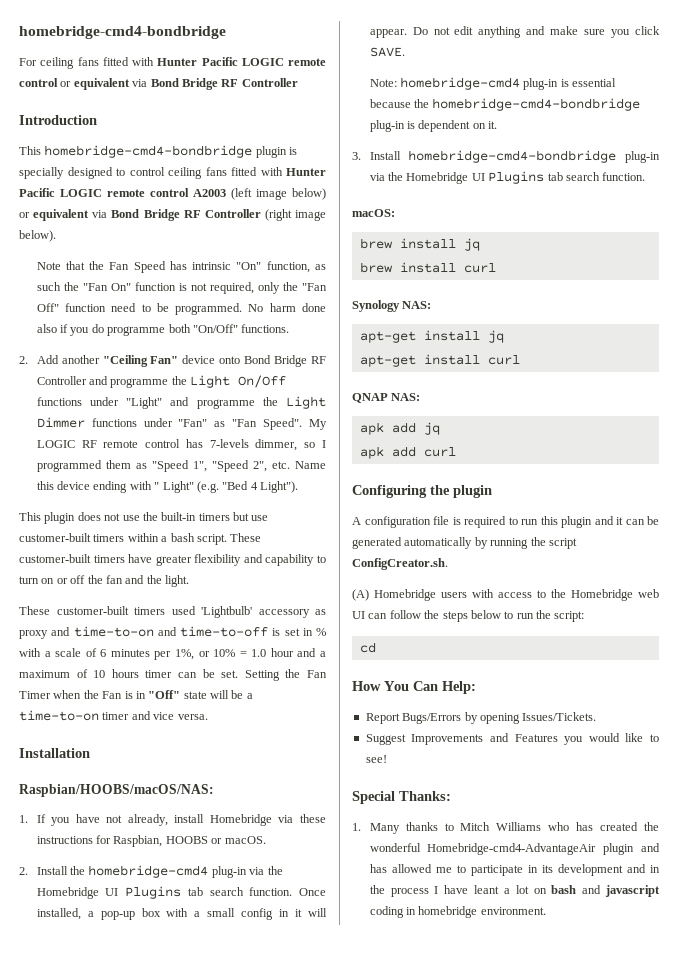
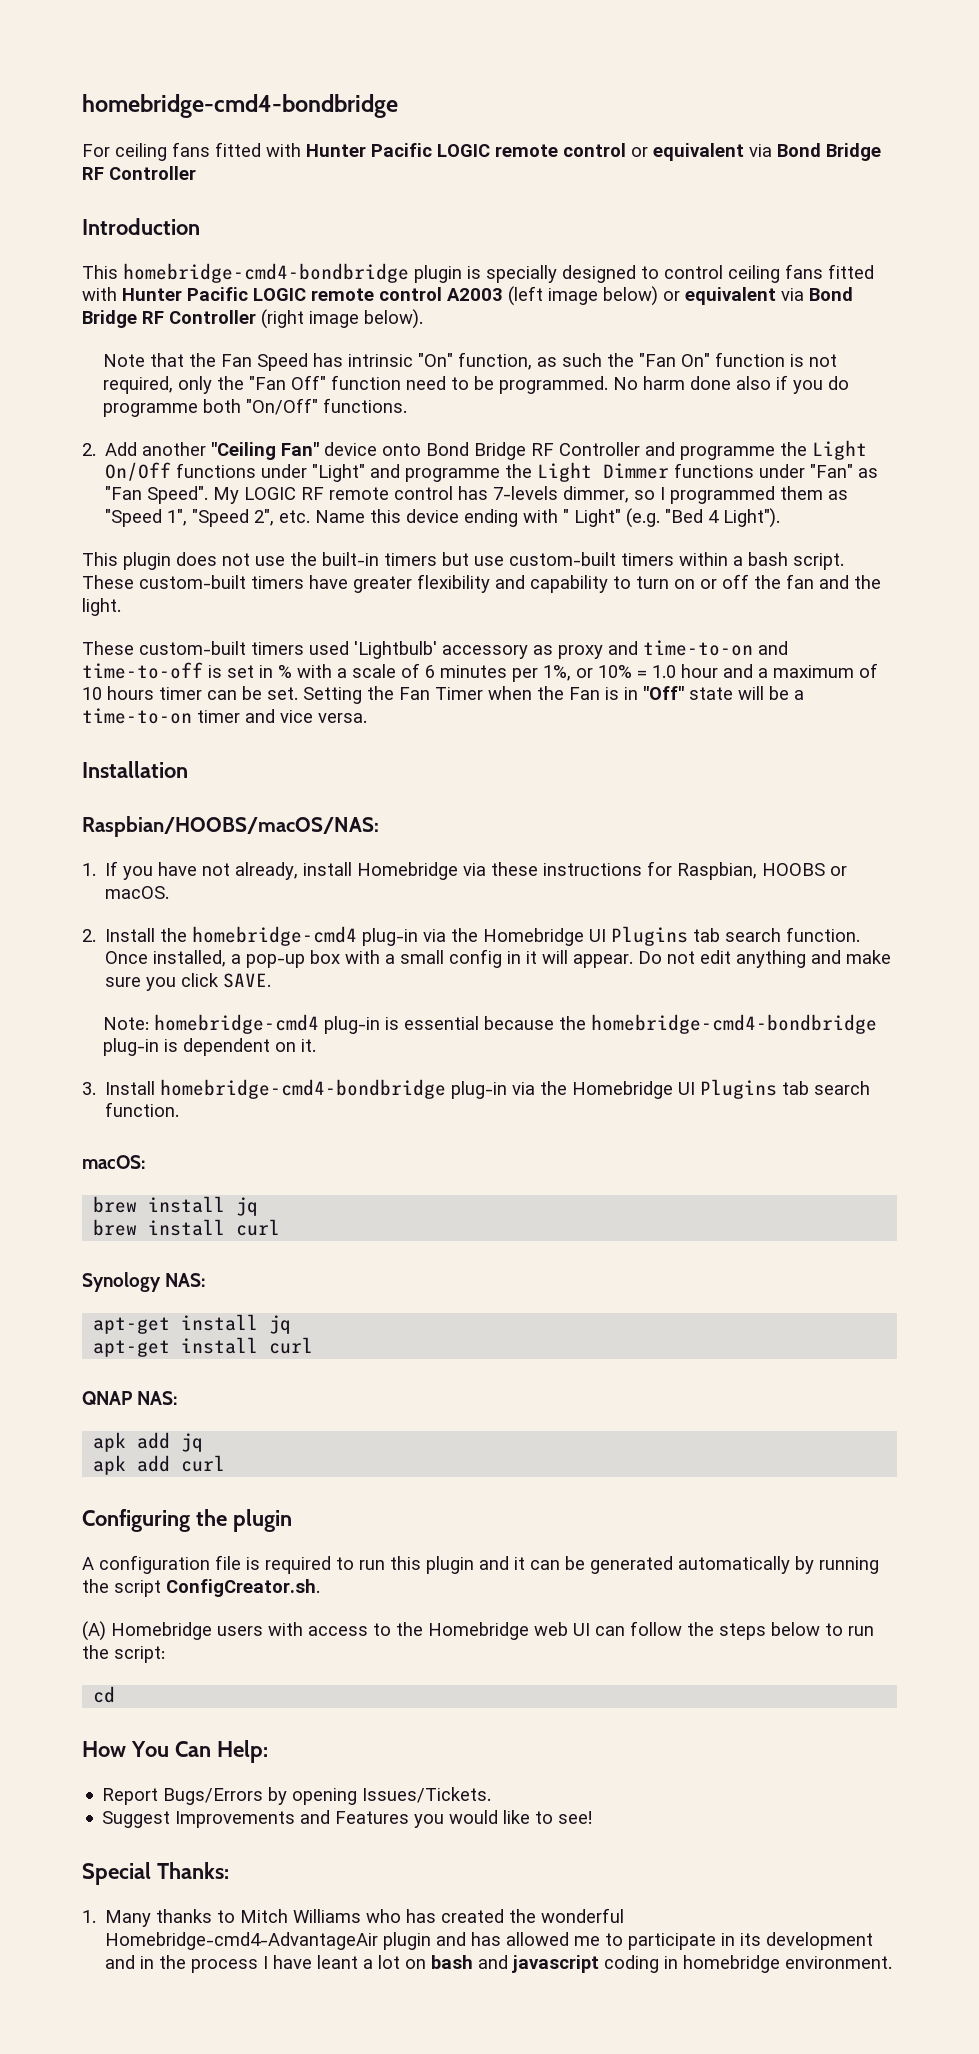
- This plugin does not use the built-in timers but use customer-built timers within a bash script.
+ This plugin does not use the built-in timers but use custom-built timers within a bash script.
- These customer-built timers have greater flexibility and capability to turn on or off the fan and the light.
+ These custom-built timers have greater flexibility and capability to turn on or off the fan and the light.
- These customer-built timers used 'Lightbulb' accessory as proxy and time-to-on and time-to-off is set in % with a scale of 6 minutes per 1%, or 10% = 1.0 hour and a maximum of 10 hours timer can be set.
+ These custom-built timers used 'Lightbulb' accessory as proxy and time-to-on and time-to-off is set in % with a scale of 6 minutes per 1%, or 10% = 1.0 hour and a maximum of 10 hours timer can be set.

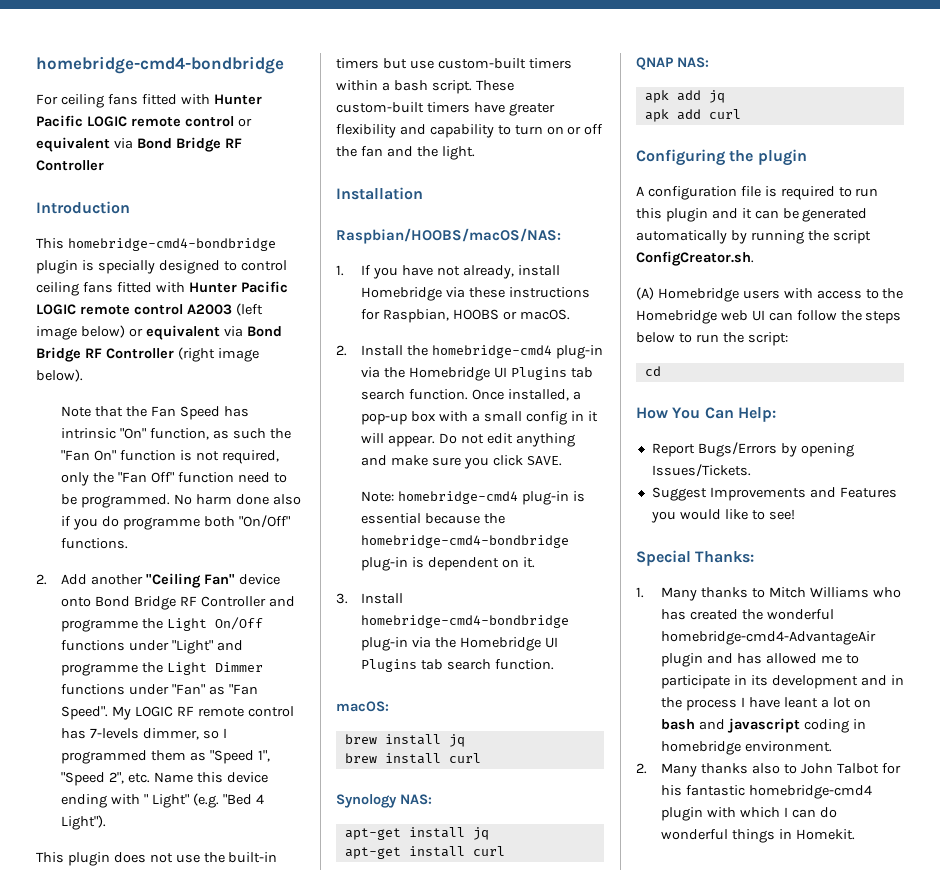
- These custom-built timers used 'Lightbulb' accessory as proxy and time-to-on and time-to-off is set in % with a scale of 6 minutes per 1%, or 10% = 1.0 hour and a maximum of 10 hours timer can be set. Setting the Fan Timer when the Fan is in "Off" state will be a time-to-on timer and vice versa.
- 1. Many thanks to Mitch Williams who has created the wonderful Homebridge-cmd4-AdvantageAir plugin and has allowed me to participate in its development and in the process I have leant a lot on bash and javascript coding in homebridge environment.
+ 1. Many thanks to Mitch Williams who has created the wonderful homebridge-cmd4-AdvantageAir plugin and has allowed me to participate in its development and in the process I have leant a lot on bash and javascript coding in homebridge environment.
+ 2. Many thanks also to John Talbot for his fantastic homebridge-cmd4 plugin with which I can do wonderful things in Homekit.

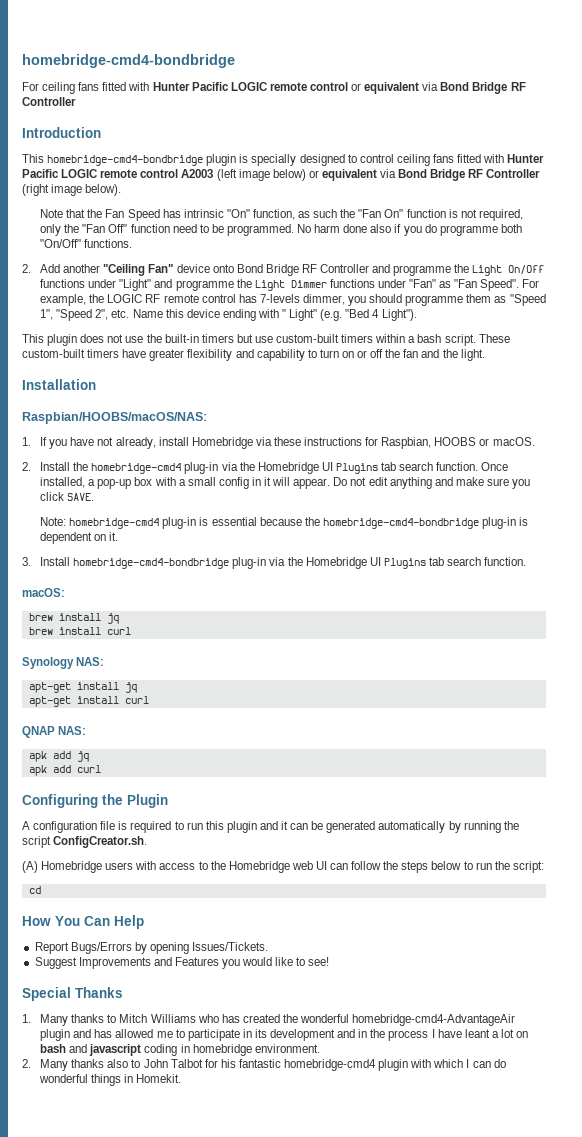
- My LOGIC RF remote control has 7-levels dimmer, so I programmed them as "Speed 1", "Speed 2", etc. Name this device ending with " Light" (e.g. "Bed 4 Light").
+ For example, the LOGIC RF remote control has 7-levels dimmer, you should programme them as "Speed 1", "Speed 2", etc. Name this device ending with " Light" (e.g. "Bed 4 Light").
- Configuring the plugin
+ Configuring the Plugin
- How You Can Help:
+ How You Can Help
- Special Thanks:
+ Special Thanks

